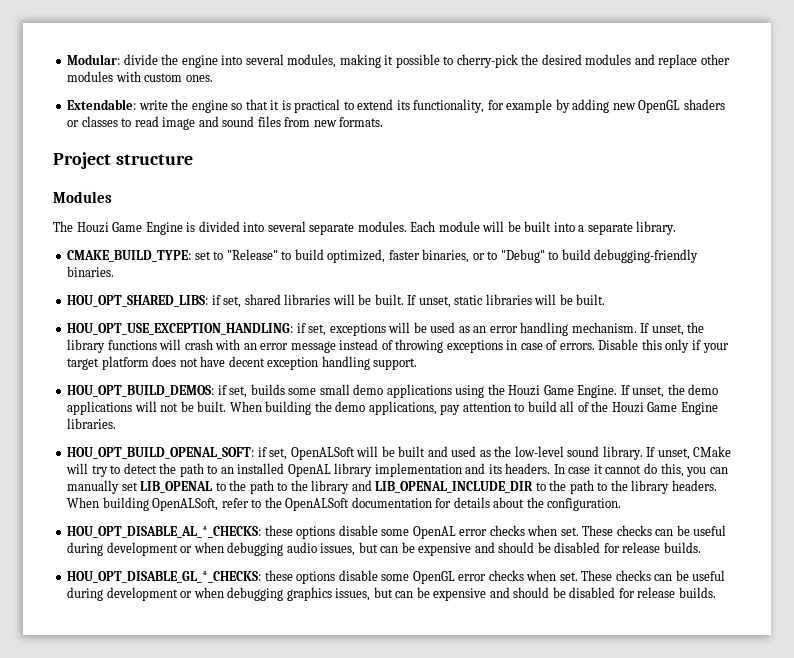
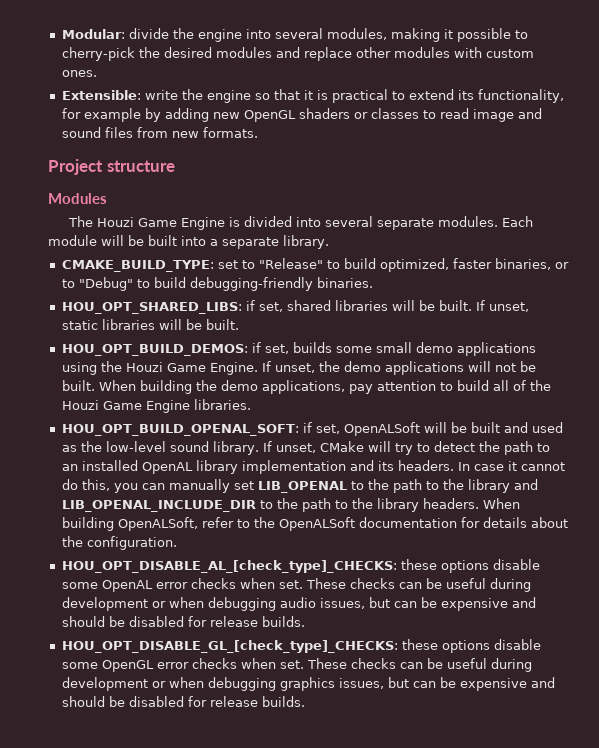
- Extendable: write the engine so that it is practical to extend its functionality, for example by adding new OpenGL shaders or classes to read image and sound files from new formats.
+ Extensible: write the engine so that it is practical to extend its functionality, for example by adding new OpenGL shaders or classes to read image and sound files from new formats.
- HOU_OPT_USE_EXCEPTION_HANDLING: if set, exceptions will be used as an error handling mechanism. If unset, the library functions will crash with an error message instead of throwing exceptions in case of errors. Disable this only if your target platform does not have decent exception handling support.
- HOU_OPT_DISABLE_AL_*_CHECKS: these options disable some OpenAL error checks when set.
+ HOU_OPT_DISABLE_AL_[check_type]_CHECKS: these options disable some OpenAL error checks when set.
- HOU_OPT_DISABLE_GL_*_CHECKS: these options disable some OpenGL error checks when set.
+ HOU_OPT_DISABLE_GL_[check_type]_CHECKS: these options disable some OpenGL error checks when set.

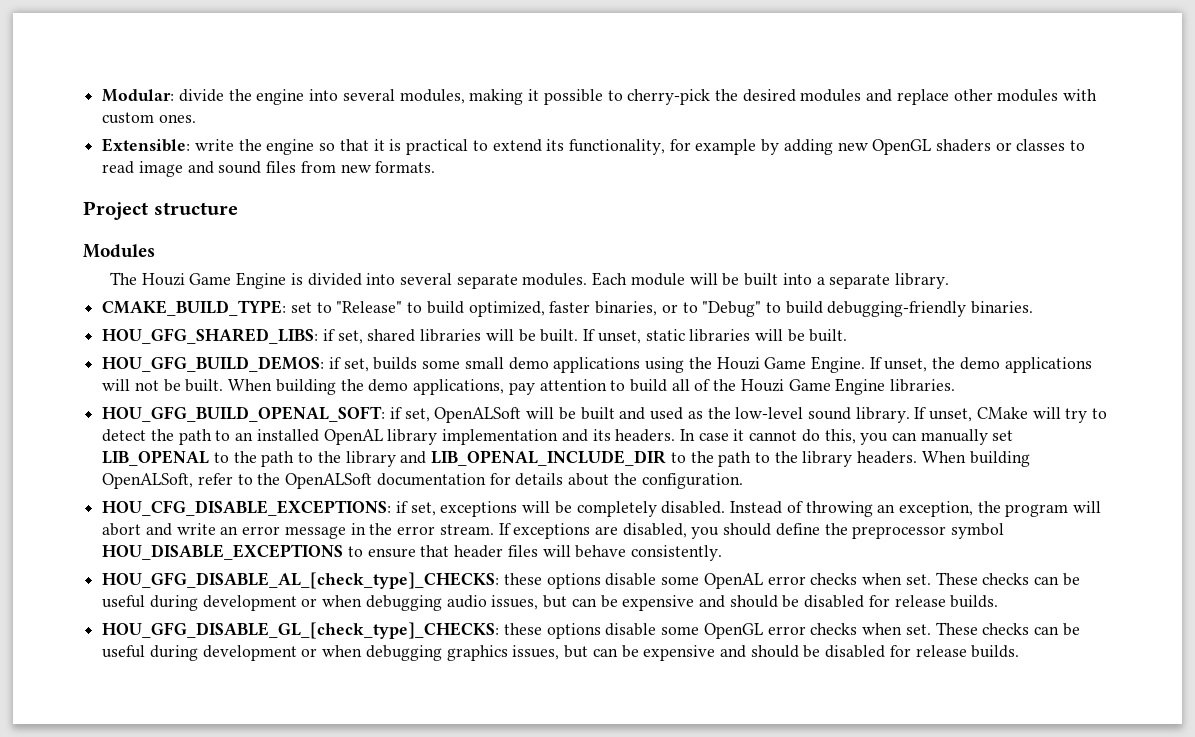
- HOU_OPT_SHARED_LIBS: if set, shared libraries will be built.
+ HOU_GFG_SHARED_LIBS: if set, shared libraries will be built.
- HOU_OPT_BUILD_DEMOS: if set, builds some small demo applications using the Houzi Game Engine.
+ HOU_GFG_BUILD_DEMOS: if set, builds some small demo applications using the Houzi Game Engine.
- HOU_OPT_BUILD_OPENAL_SOFT: if set, OpenALSoft will be built and used as the low-level sound library.
+ HOU_GFG_BUILD_OPENAL_SOFT: if set, OpenALSoft will be built and used as the low-level sound library.
- HOU_OPT_DISABLE_AL_[check_type]_CHECKS: these options disable some OpenAL error checks when set.
+ HOU_CFG_DISABLE_EXCEPTIONS: if set, exceptions will be completely disabled. Instead of throwing an exception, the program will abort and write an error message in the error stream. If exceptions are disabled, you should define the preprocessor symbol HOU_DISABLE_EXCEPTIONS to ensure that header files will behave consistently.
+ HOU_GFG_DISABLE_AL_[check_type]_CHECKS: these options disable some OpenAL error checks when set.
- HOU_OPT_DISABLE_GL_[check_type]_CHECKS: these options disable some OpenGL error checks when set.
+ HOU_GFG_DISABLE_GL_[check_type]_CHECKS: these options disable some OpenGL error checks when set.

